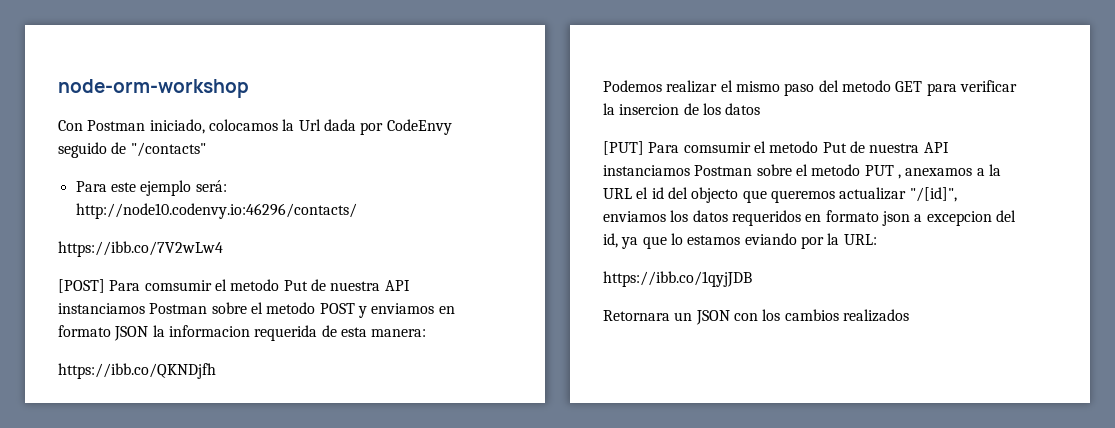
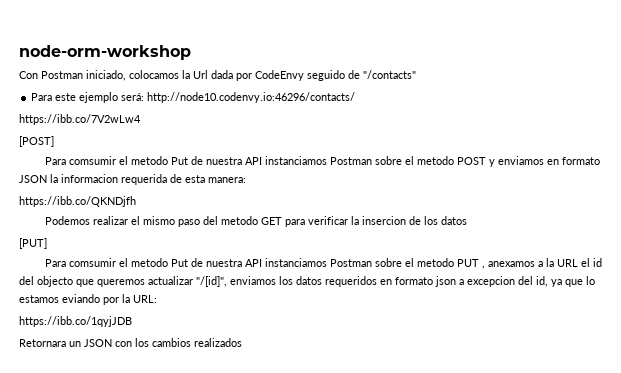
- [POST] Para comsumir el metodo Put de nuestra API instanciamos Postman sobre el metodo POST y enviamos en formato JSON la informacion requerida de esta manera:
+ [POST]
+ Para comsumir el metodo Put de nuestra API instanciamos Postman sobre el metodo POST y enviamos en formato JSON la informacion requerida de esta manera:
- [PUT] Para comsumir el metodo Put de nuestra API instanciamos Postman sobre el metodo PUT , anexamos a la URL el id del objecto que queremos actualizar "/[id]", enviamos los datos requeridos en formato json a excepcion del id, ya que lo estamos eviando por la URL:
+ [PUT]
+ Para comsumir el metodo Put de nuestra API instanciamos Postman sobre el metodo PUT , anexamos a la URL el id del objecto que queremos actualizar "/[id]", enviamos los datos requeridos en formato json a excepcion del id, ya que lo estamos eviando por la URL:

